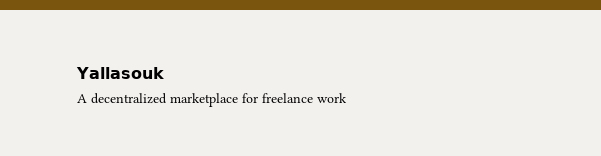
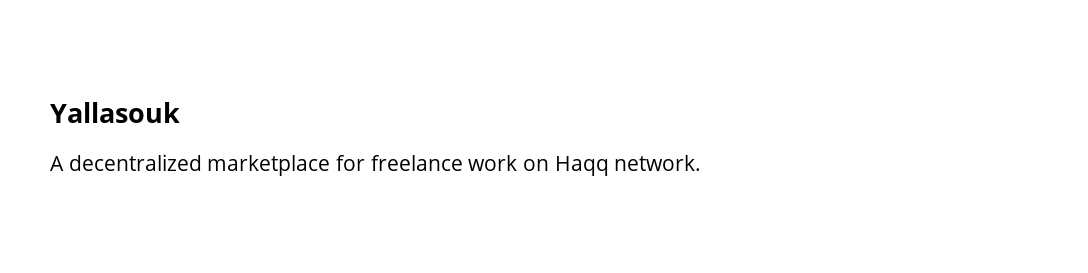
- A decentralized marketplace for freelance work
+ A decentralized marketplace for freelance work on Haqq network.

